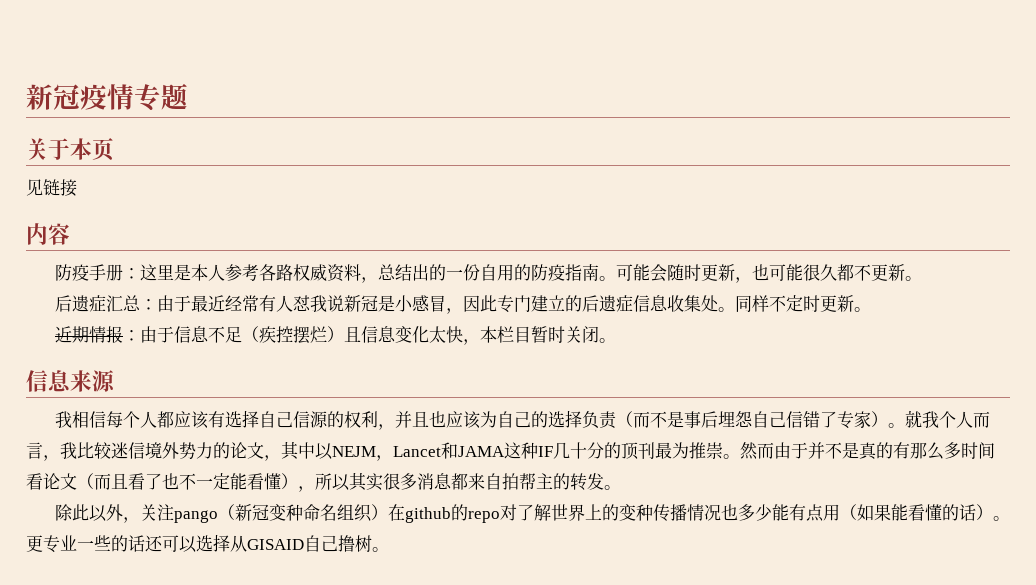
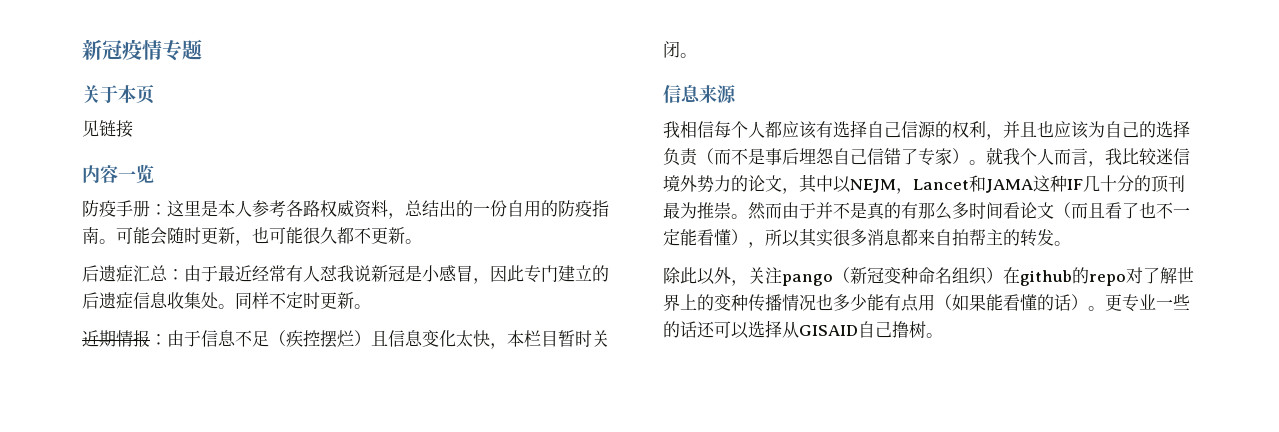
- 内容
+ 内容一览

